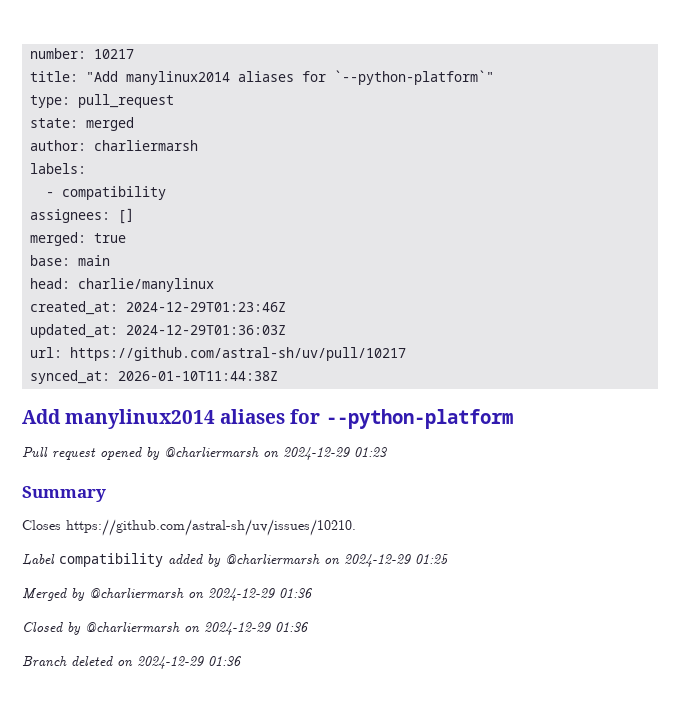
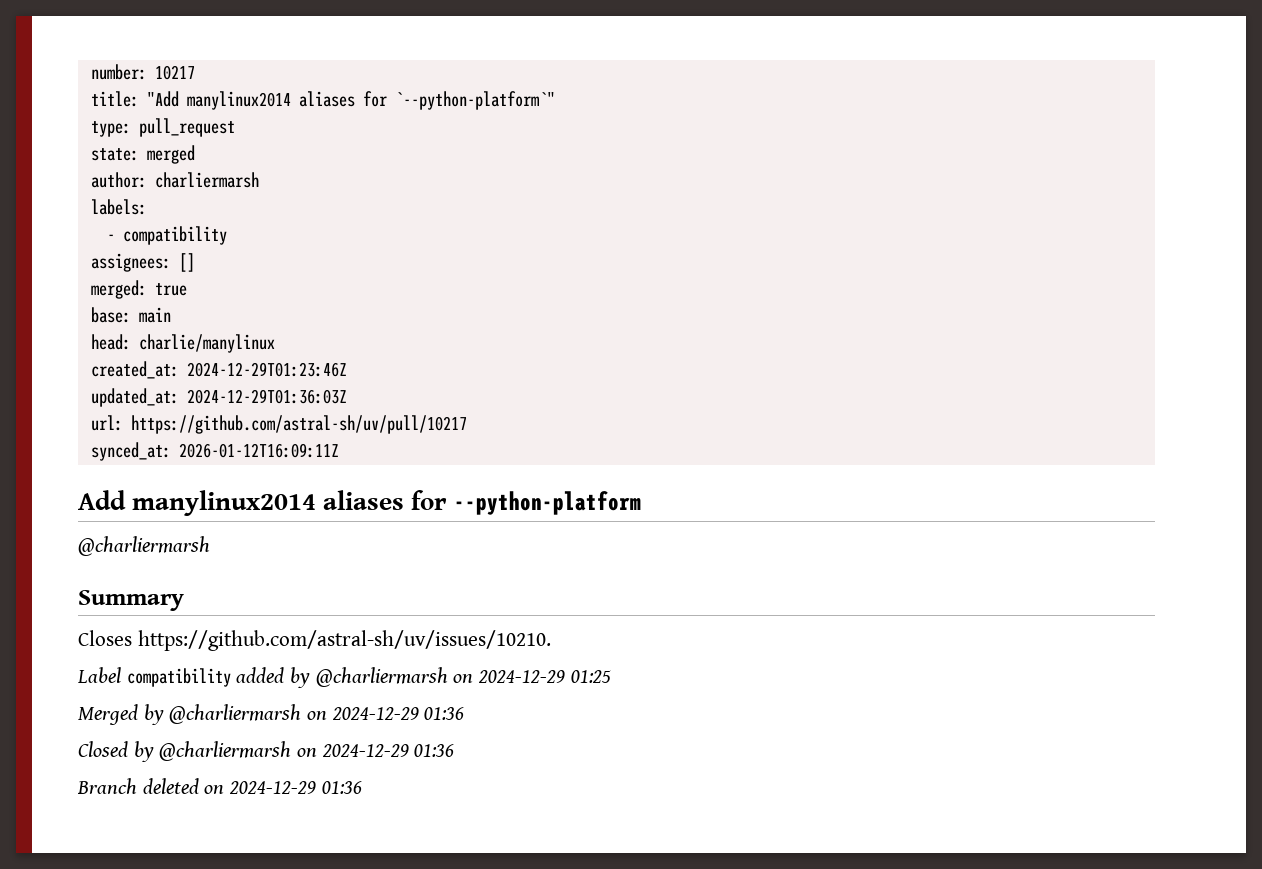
- synced_at: 2026-01-10T11:44:38Z
+ synced_at: 2026-01-12T16:09:11Z
  Add manylinux2014 aliases for --python-platform
- Pull request opened by @charliermarsh on 2024-12-29 01:23
+ @charliermarsh

